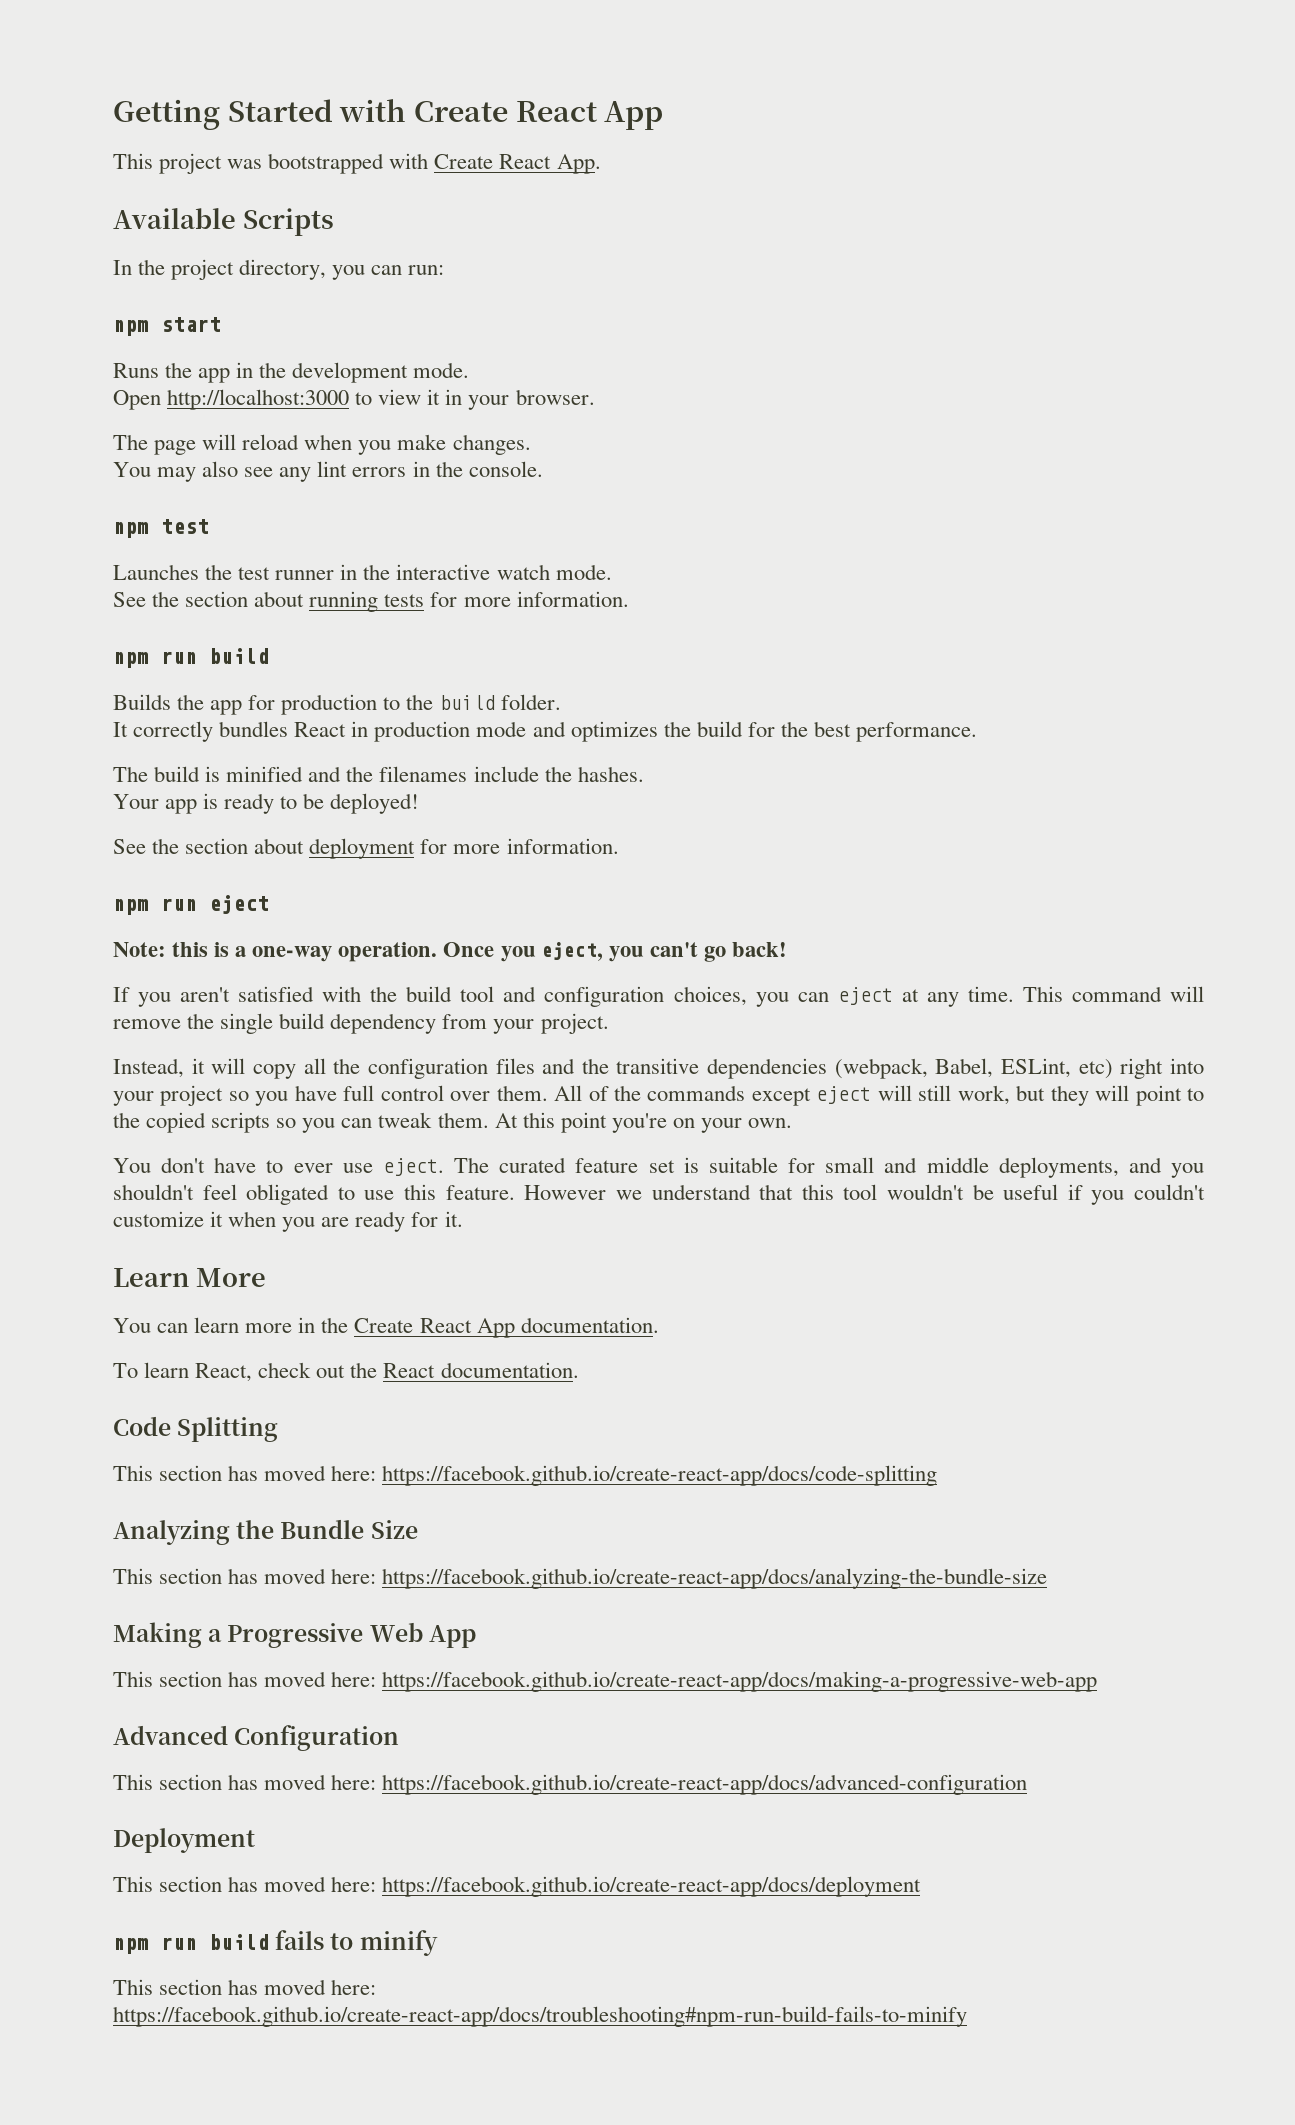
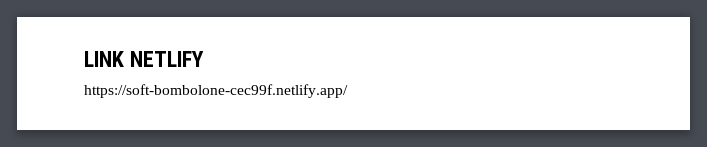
- Getting Started with Create React App
- This project was bootstrapped with Create React App.
- Available Scripts
- In the project directory, you can run:
- npm start
- Runs the app in the development mode.
- Open http://localhost:3000 to view it in your browser.
- The page will reload when you make changes.
- You may also see any lint errors in the console.
- npm test
- Launches the test runner in the interactive watch mode.
- See the section about running tests for more information.
- npm run build
- Builds the app for production to the build folder.
- It correctly bundles React in production mode and optimizes the build for the best performance.
- The build is minified and the filenames include the hashes.
- Your app is ready to be deployed!
- See the section about deployment for more information.
- npm run eject
- Note: this is a one-way operation. Once you eject, you can't go back!
- If you aren't satisfied with the build tool and configuration choices, you can eject at any time. This command will remove the single build dependency from your project.
- Instead, it will copy all the configuration files and the transitive dependencies (webpack, Babel, ESLint, etc) right into your project so you have full control over them. All of the commands except eject will still work, but they will point to the copied scripts so you can tweak them. At this point you're on your own.
- You don't have to ever use eject. The curated feature set is suitable for small and middle deployments, and you shouldn't feel obligated to use this feature. However we understand that this tool wouldn't be useful if you couldn't customize it when you are ready for it.
- Learn More
- You can learn more in the Create React App documentation.
- To learn React, check out the React documentation.
- Code Splitting
- This section has moved here: https://facebook.github.io/create-react-app/docs/code-splitting
- Analyzing the Bundle Size
- This section has moved here: https://facebook.github.io/create-react-app/docs/analyzing-the-bundle-size
- Making a Progressive Web App
- This section has moved here: https://facebook.github.io/create-react-app/docs/making-a-progressive-web-app
- Advanced Configuration
- This section has moved here: https://facebook.github.io/create-react-app/docs/advanced-configuration
- Deployment
- This section has moved here: https://facebook.github.io/create-react-app/docs/deployment
- npm run build fails to minify
- This section has moved here: https://facebook.github.io/create-react-app/docs/troubleshooting#npm-run-build-fails-to-minify
+ LINK NETLIFY
+ https://soft-bombolone-cec99f.netlify.app/

